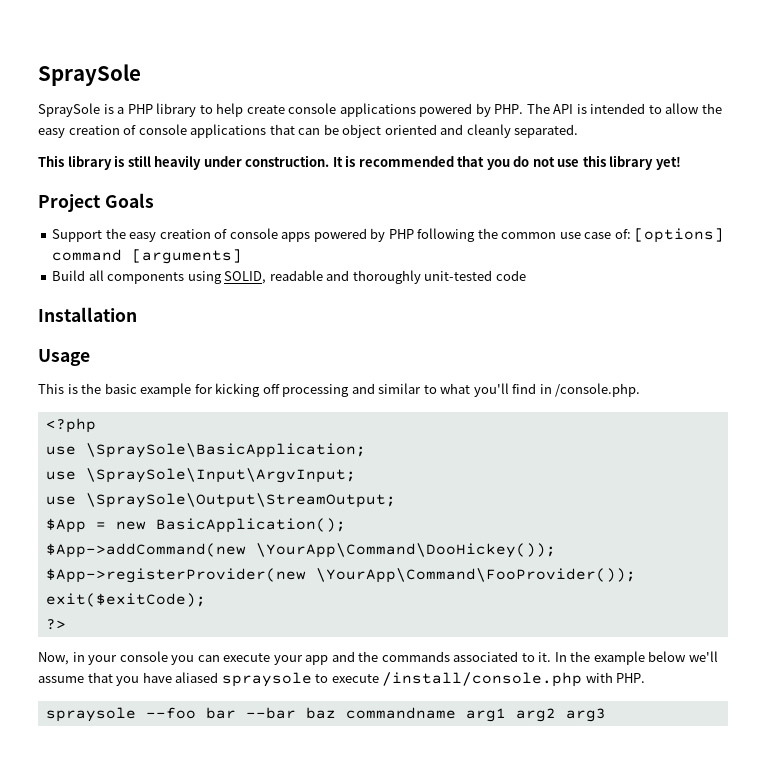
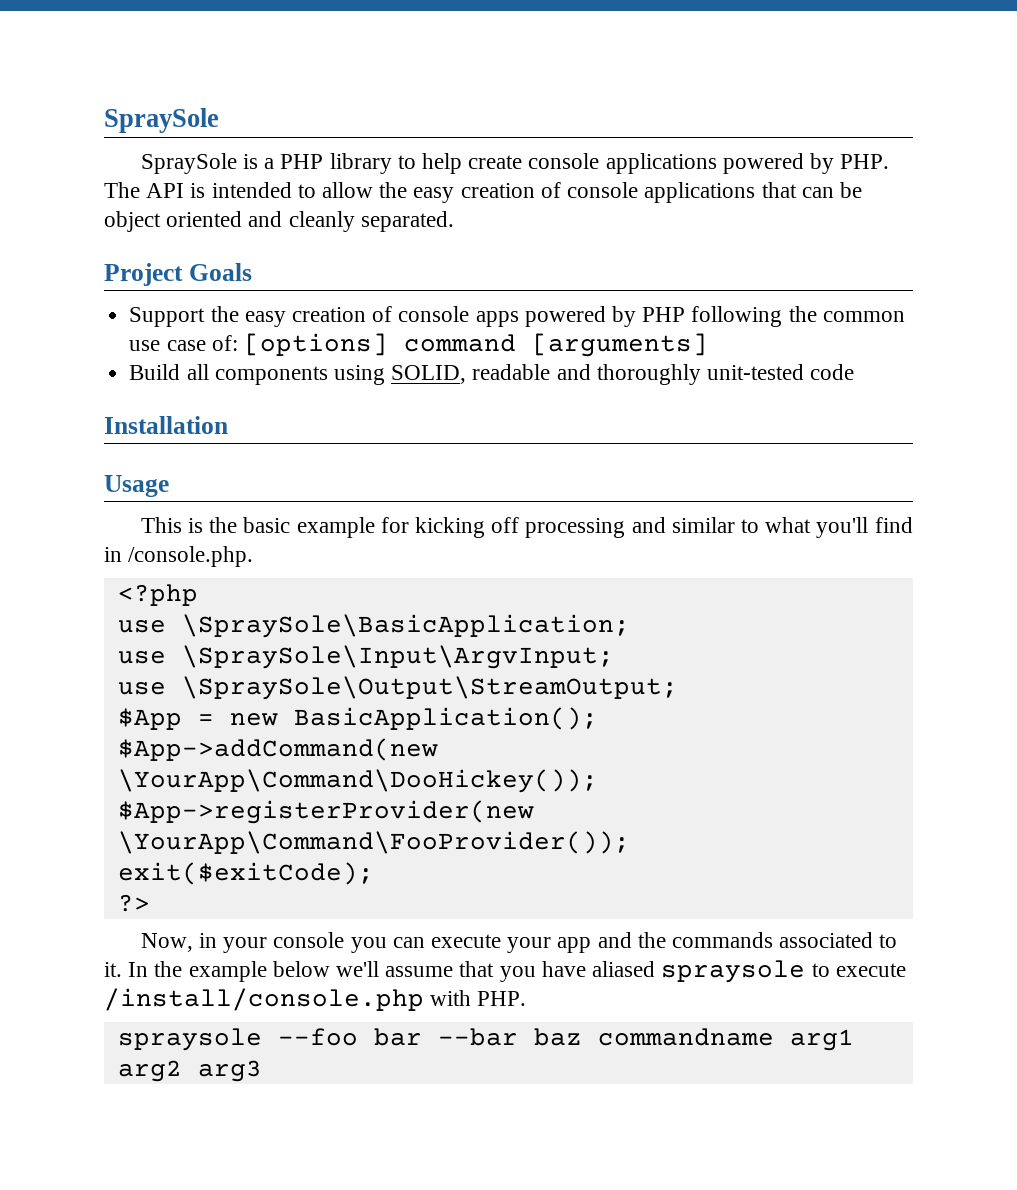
- This library is still heavily under construction. It is recommended that you do not use this library yet!

